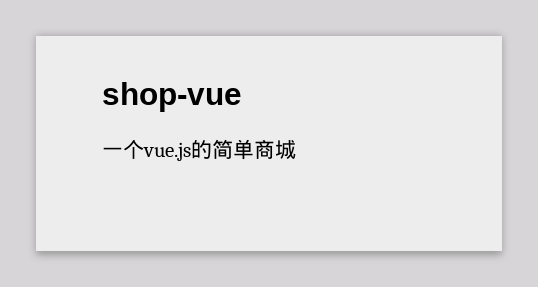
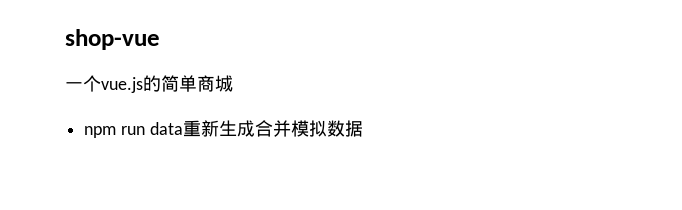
+ npm run data重新生成合并模拟数据

